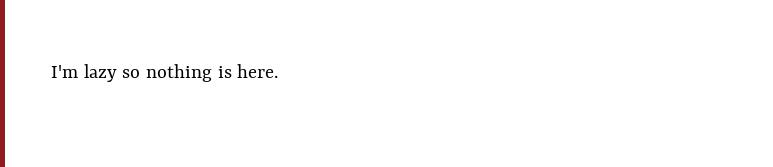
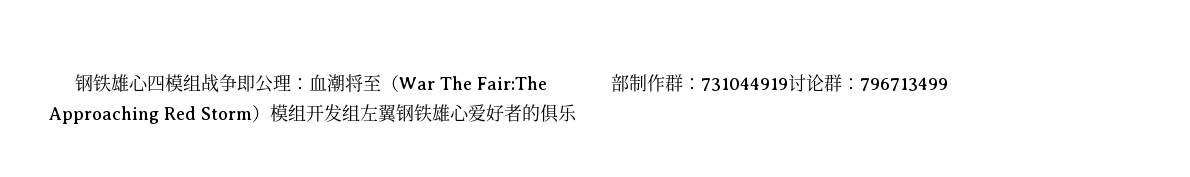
- I'm lazy so nothing is here.
+ 钢铁雄心四模组战争即公理：血潮将至（War The Fair:The Approaching Red Storm）模组开发组左翼钢铁雄心爱好者的俱乐部制作群：731044919讨论群：796713499

